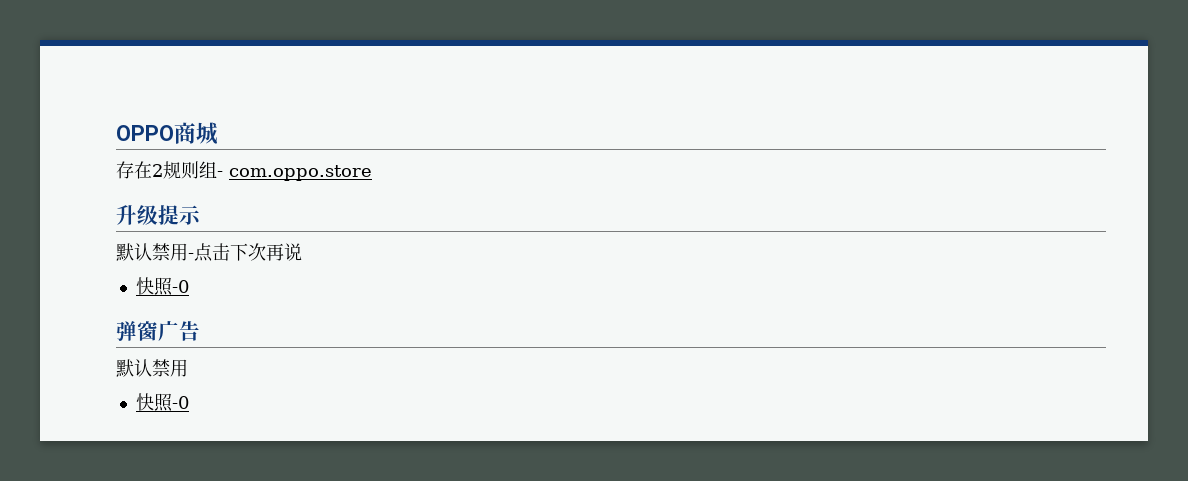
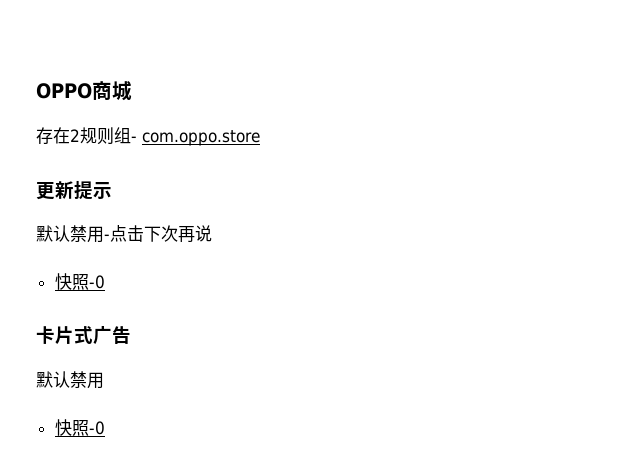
- 升级提示
+ 更新提示
- 弹窗广告
+ 卡片式广告

